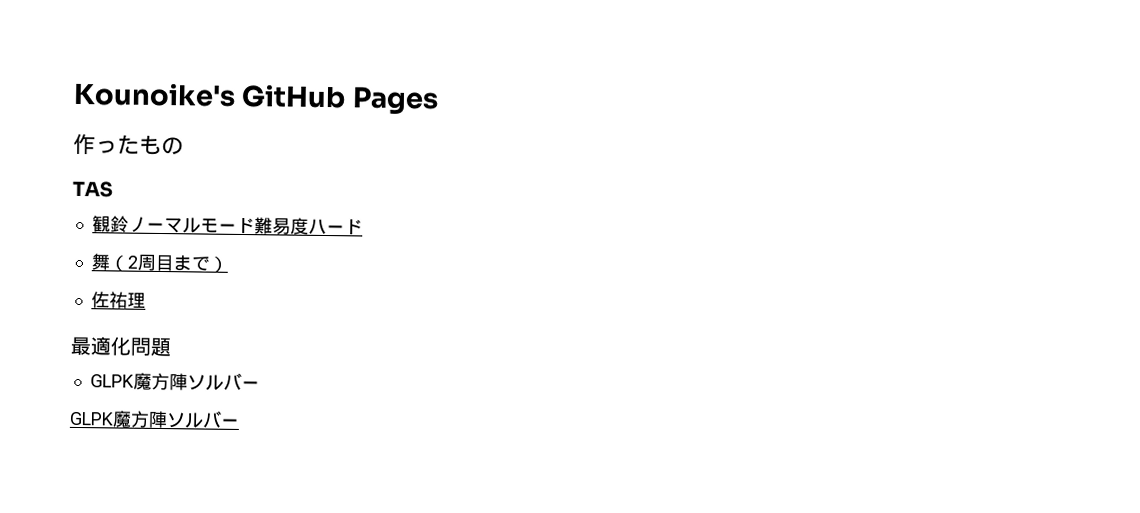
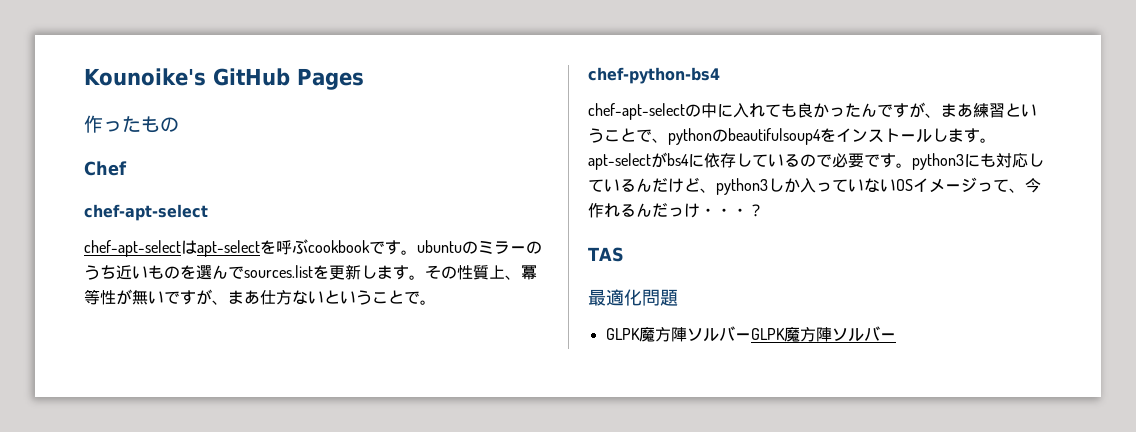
+ Chef
+ chef-apt-select
+ chef-apt-selectはapt-selectを呼ぶcookbookです。ubuntuのミラーのうち近いものを選んでsources.listを更新します。その性質上、冪等性が無いですが、まあ仕方ないということで。
+ chef-python-bs4
+ chef-apt-selectの中に入れても良かったんですが、まあ練習ということで、pythonのbeautifulsoup4をインストールします。apt-selectがbs4に依存しているので必要です。python3にも対応しているんだけど、python3しか入っていないOSイメージって、今作れるんだっけ・・・？
  TAS
- 観鈴ノーマルモード難易度ハード
- 舞（2周目まで）
- 佐祐理
  最適化問題
- GLPK魔方陣ソルバー
- GLPK魔方陣ソルバー
+ GLPK魔方陣ソルバーGLPK魔方陣ソルバー

